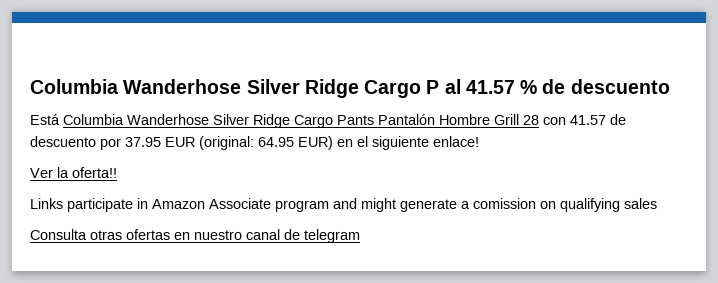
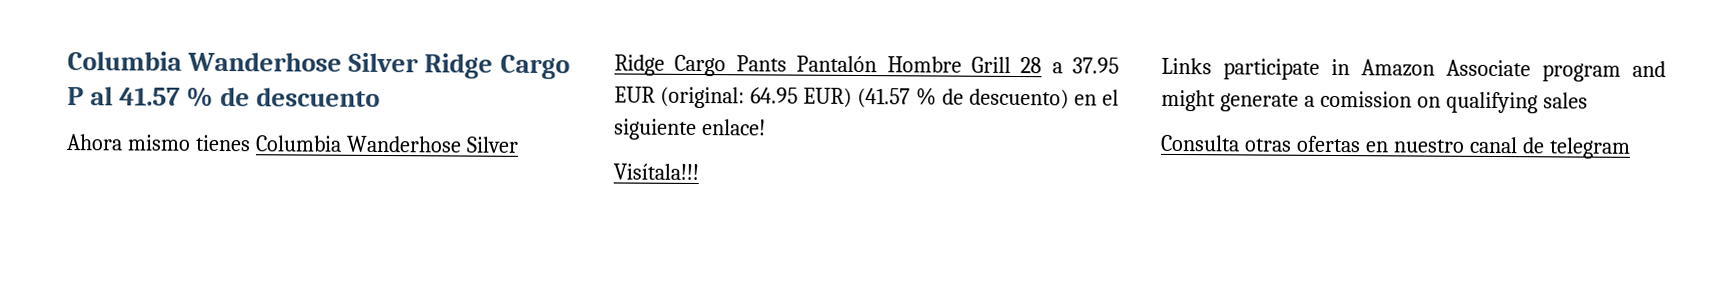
- Está Columbia Wanderhose Silver Ridge Cargo Pants Pantalón Hombre Grill 28 con 41.57 de descuento por 37.95 EUR (original: 64.95 EUR) en el siguiente enlace!
+ Ahora mismo tienes Columbia Wanderhose Silver Ridge Cargo Pants Pantalón Hombre Grill 28 a 37.95 EUR (original: 64.95 EUR) (41.57 % de descuento) en el siguiente enlace!
- Ver la oferta!!
+ Visítala!!!

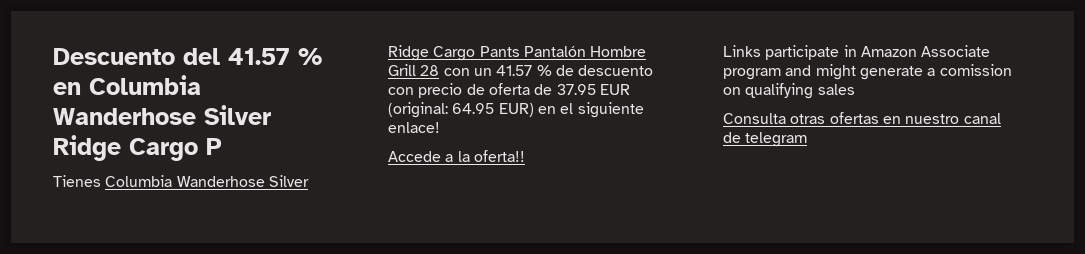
- Columbia Wanderhose Silver Ridge Cargo P al 41.57 % de descuento
- Ahora mismo tienes Columbia Wanderhose Silver Ridge Cargo Pants Pantalón Hombre Grill 28 a 37.95 EUR (original: 64.95 EUR) (41.57 % de descuento) en el siguiente enlace!
+ Descuento del 41.57 % en Columbia Wanderhose Silver Ridge Cargo P
+ Tienes Columbia Wanderhose Silver Ridge Cargo Pants Pantalón Hombre Grill 28 con un 41.57 % de descuento con precio de oferta de 37.95 EUR (original: 64.95 EUR) en el siguiente enlace!
- Visítala!!!
+ Accede a la oferta!!

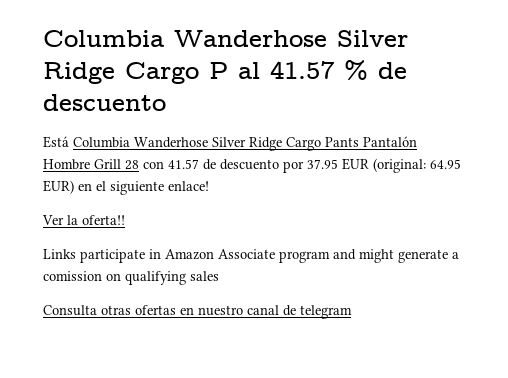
- Descuento del 41.57 % en Columbia Wanderhose Silver Ridge Cargo P
- Tienes Columbia Wanderhose Silver Ridge Cargo Pants Pantalón Hombre Grill 28 con un 41.57 % de descuento con precio de oferta de 37.95 EUR (original: 64.95 EUR) en el siguiente enlace!
+ Columbia Wanderhose Silver Ridge Cargo P al 41.57 % de descuento
+ Está Columbia Wanderhose Silver Ridge Cargo Pants Pantalón Hombre Grill 28 con 41.57 de descuento por 37.95 EUR (original: 64.95 EUR) en el siguiente enlace!
- Accede a la oferta!!
+ Ver la oferta!!

